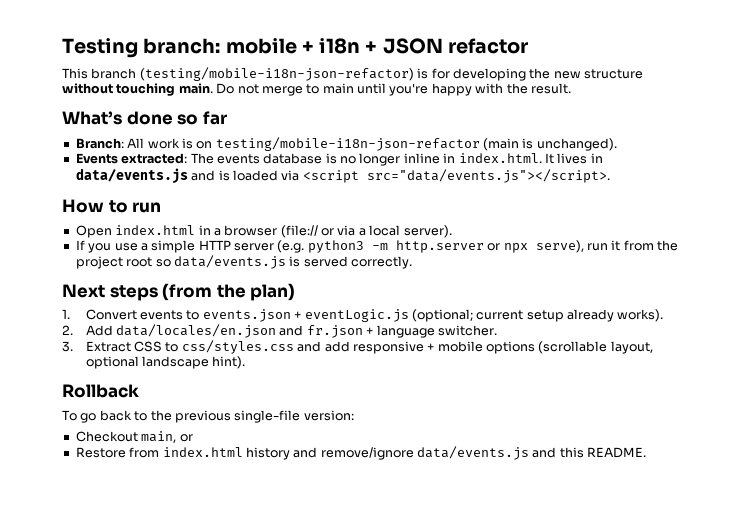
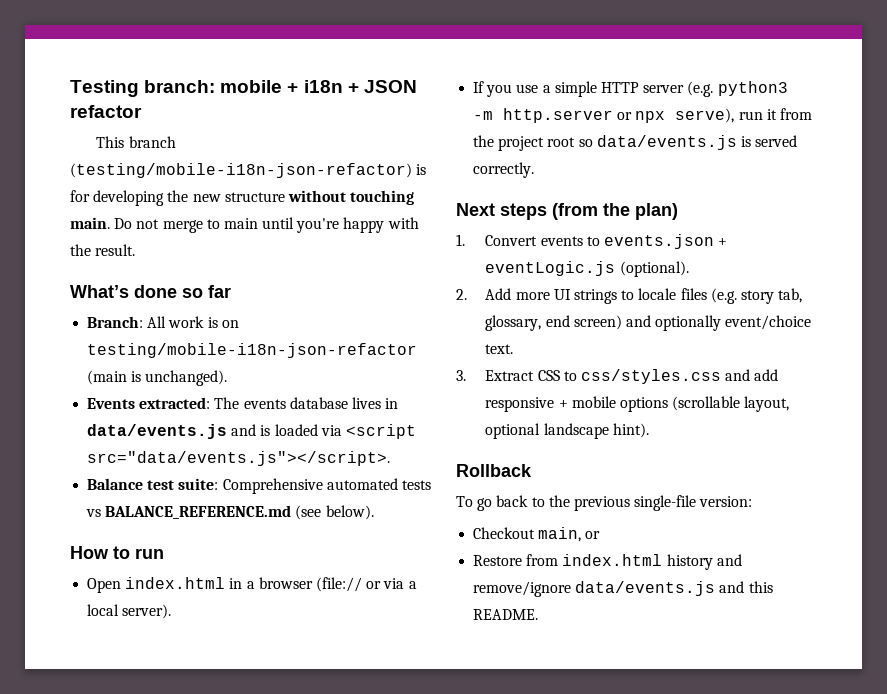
- Events extracted: The events database is no longer inline in index.html. It lives in data/events.js and is loaded via <script src="data/events.js"></script>.
+ Events extracted: The events database lives in data/events.js and is loaded via <script src="data/events.js"></script>.
+ Balance test suite: Comprehensive automated tests vs BALANCE_REFERENCE.md (see below).
- 1. Convert events to events.json + eventLogic.js (optional; current setup already works).
- 2. Add data/locales/en.json and fr.json + language switcher.
+ 1. Convert events to events.json + eventLogic.js (optional).
+ 2. Add more UI strings to locale files (e.g. story tab, glossary, end screen) and optionally event/choice text.

